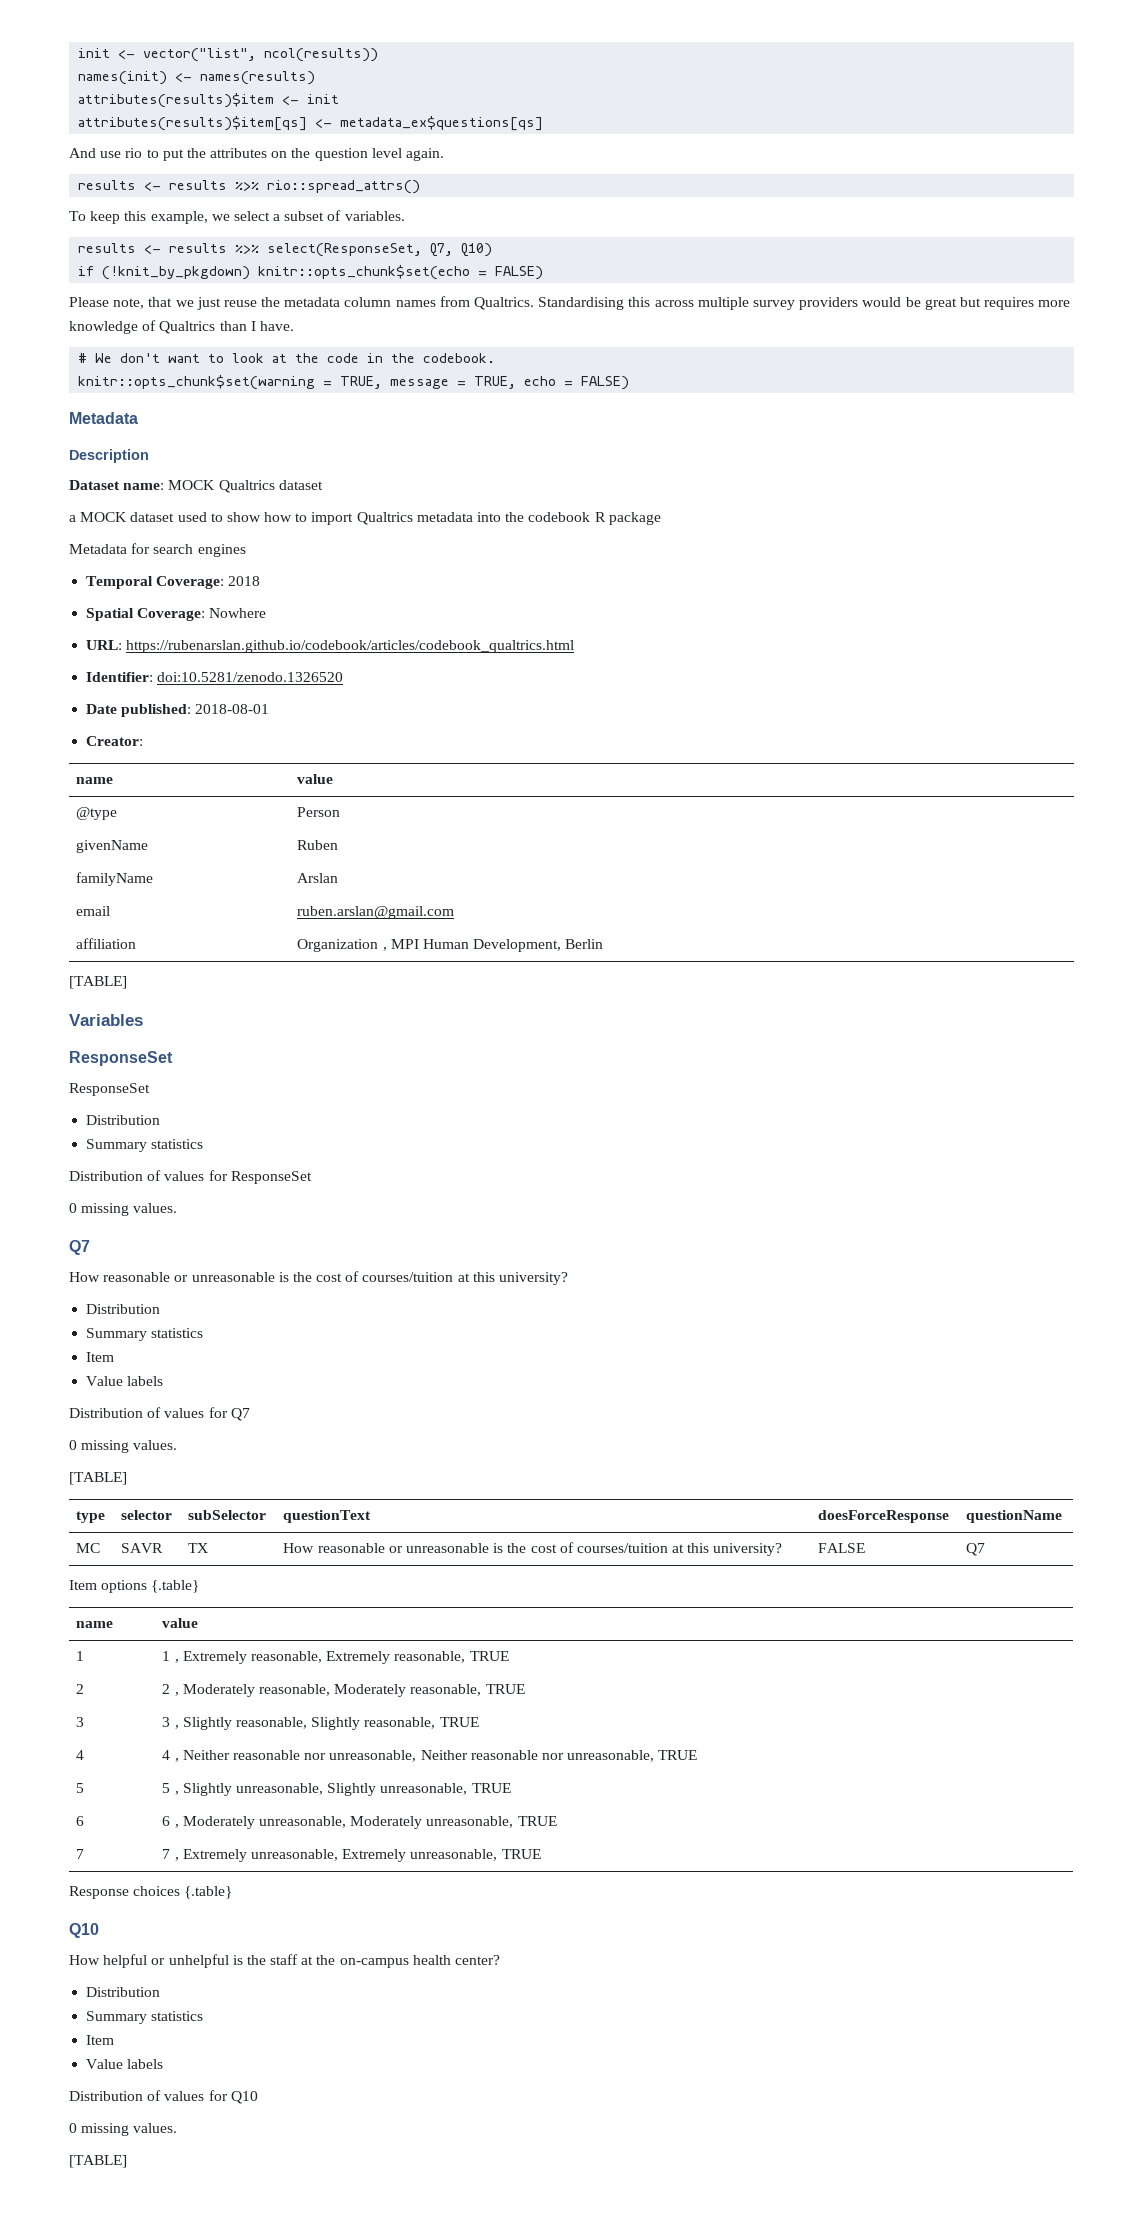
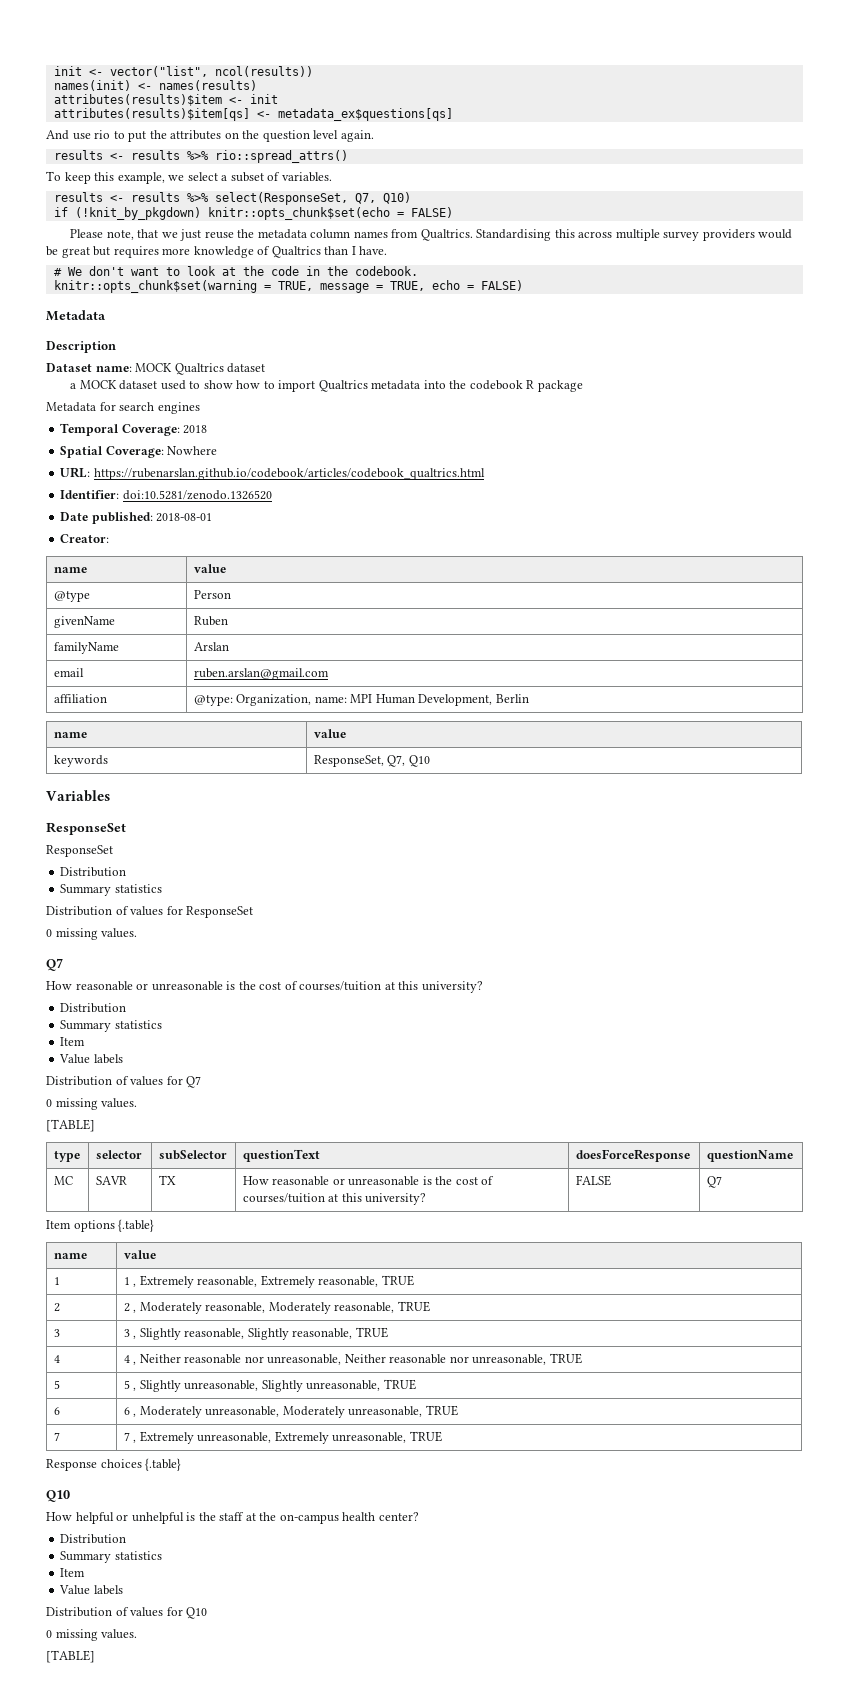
- affiliation | Organization , MPI Human Development, Berlin
- [TABLE]
+ affiliation | @type: Organization, name: MPI Human Development, Berlin
+ name | value
+ keywords | ResponseSet, Q7, Q10

